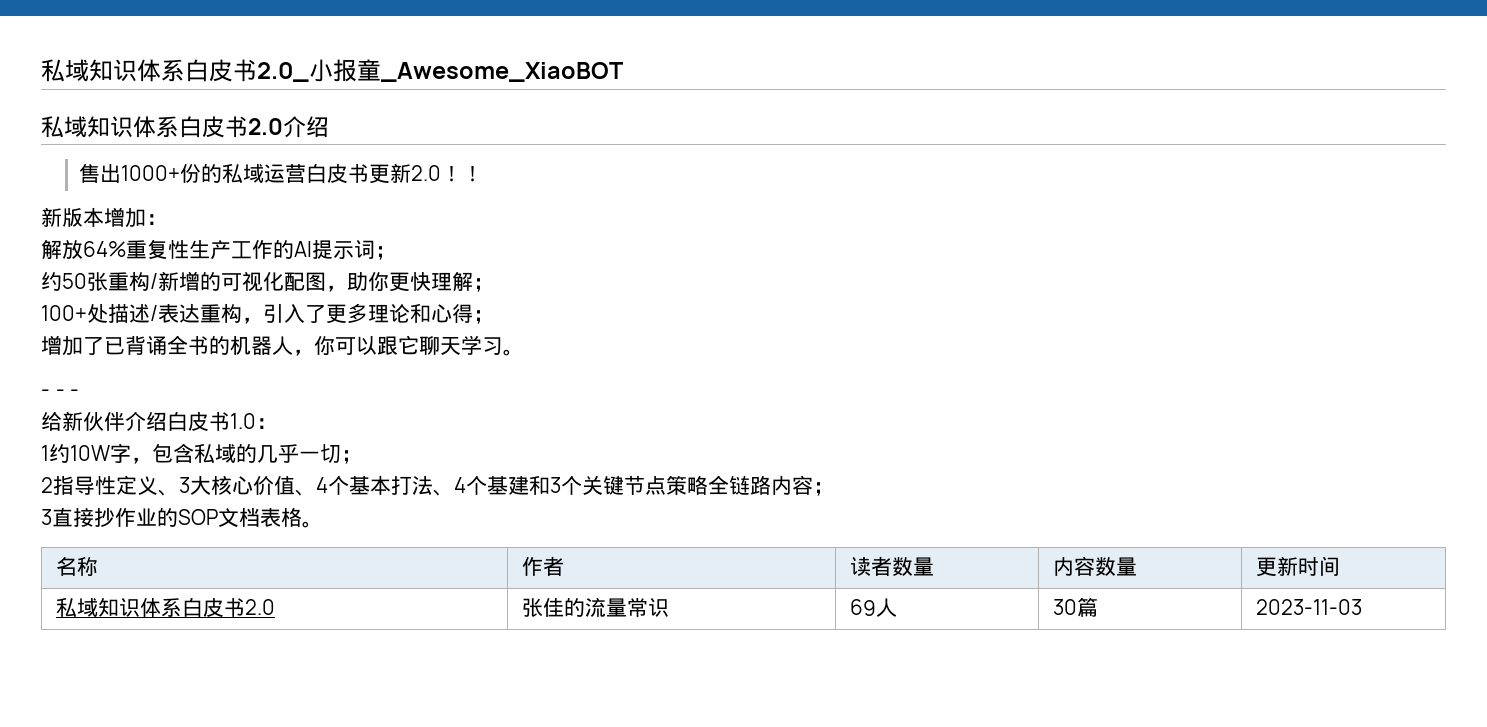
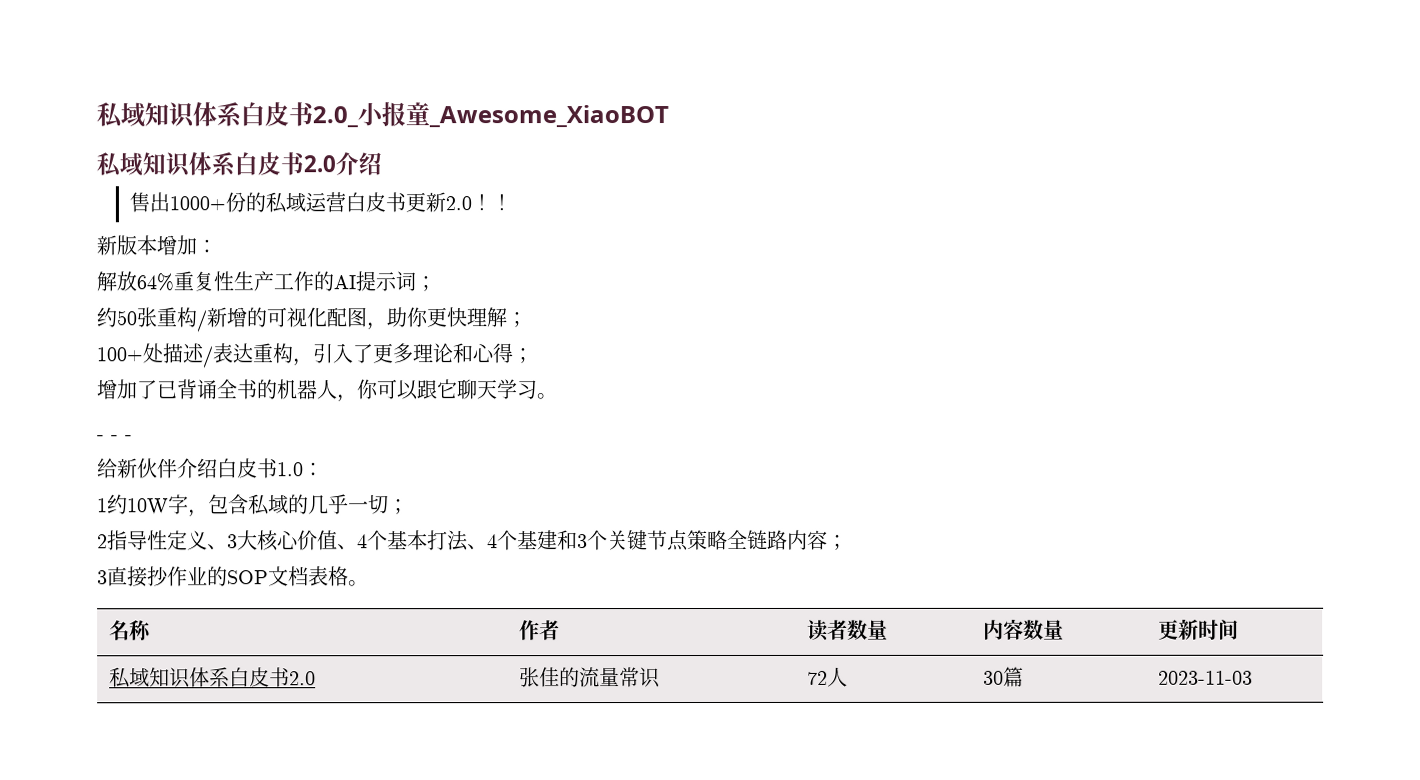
- 私域知识体系白皮书2.0 | 张佳的流量常识 | 69人 | 30篇 | 2023-11-03
+ 私域知识体系白皮书2.0 | 张佳的流量常识 | 72人 | 30篇 | 2023-11-03

